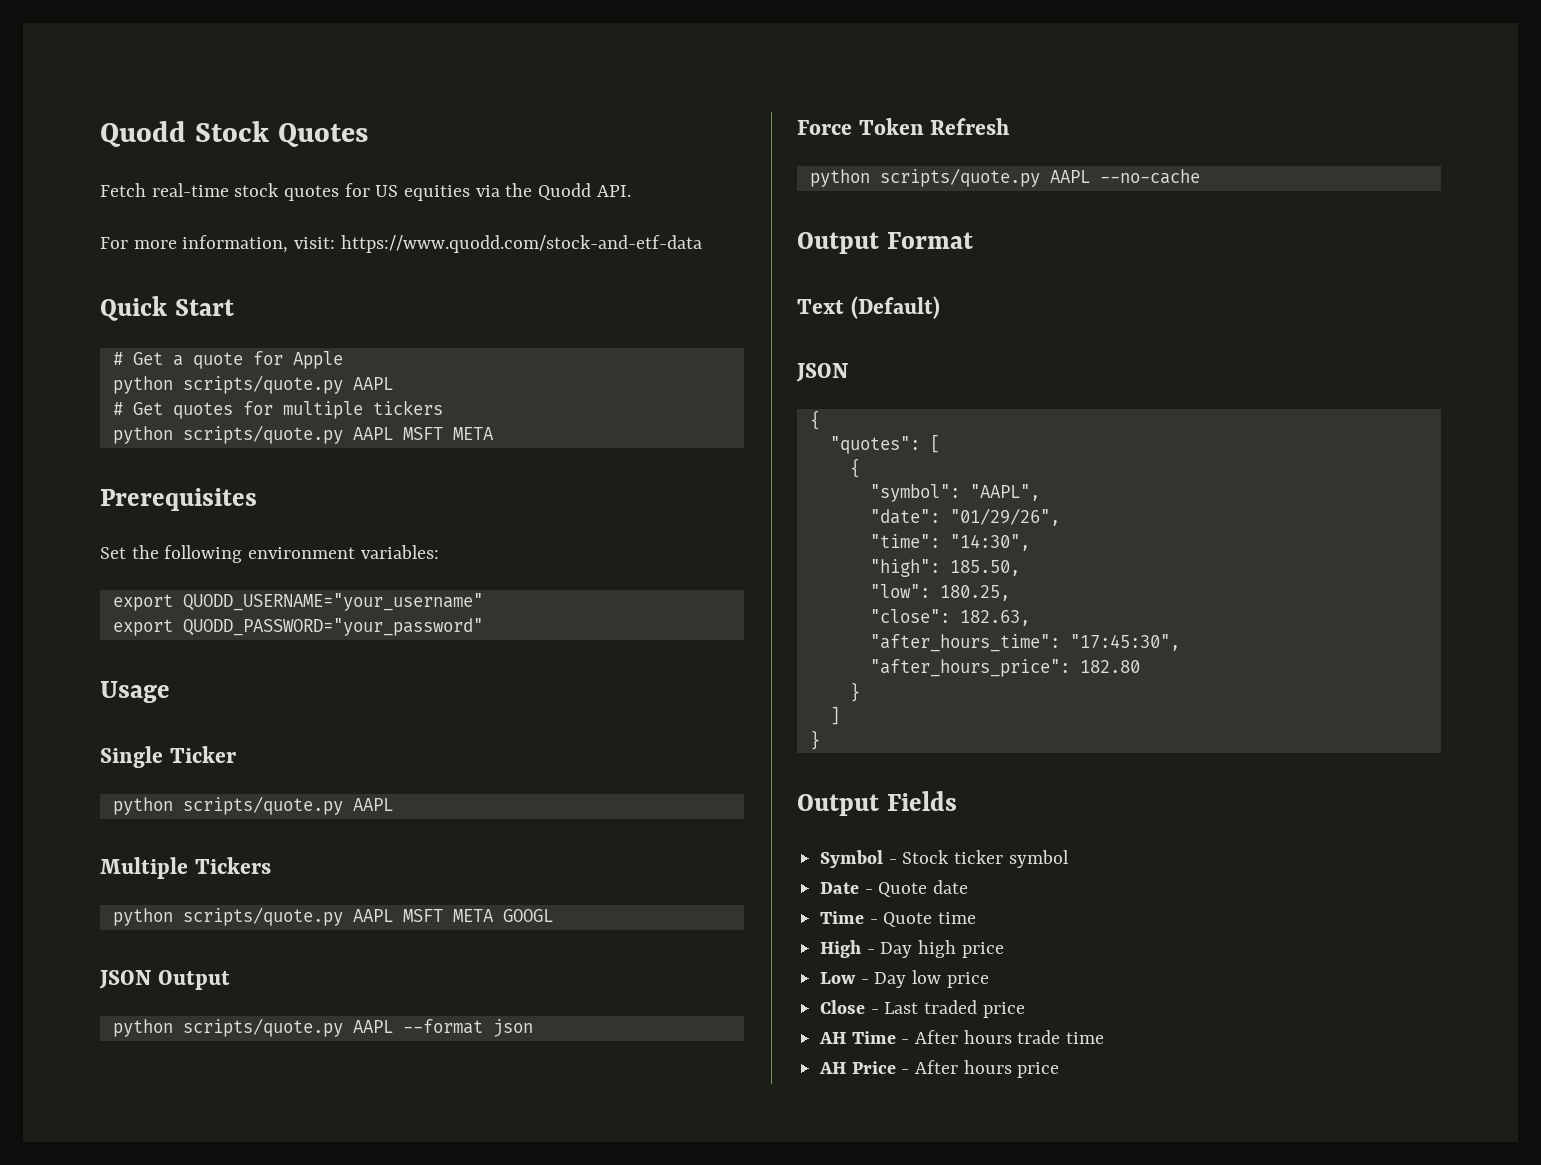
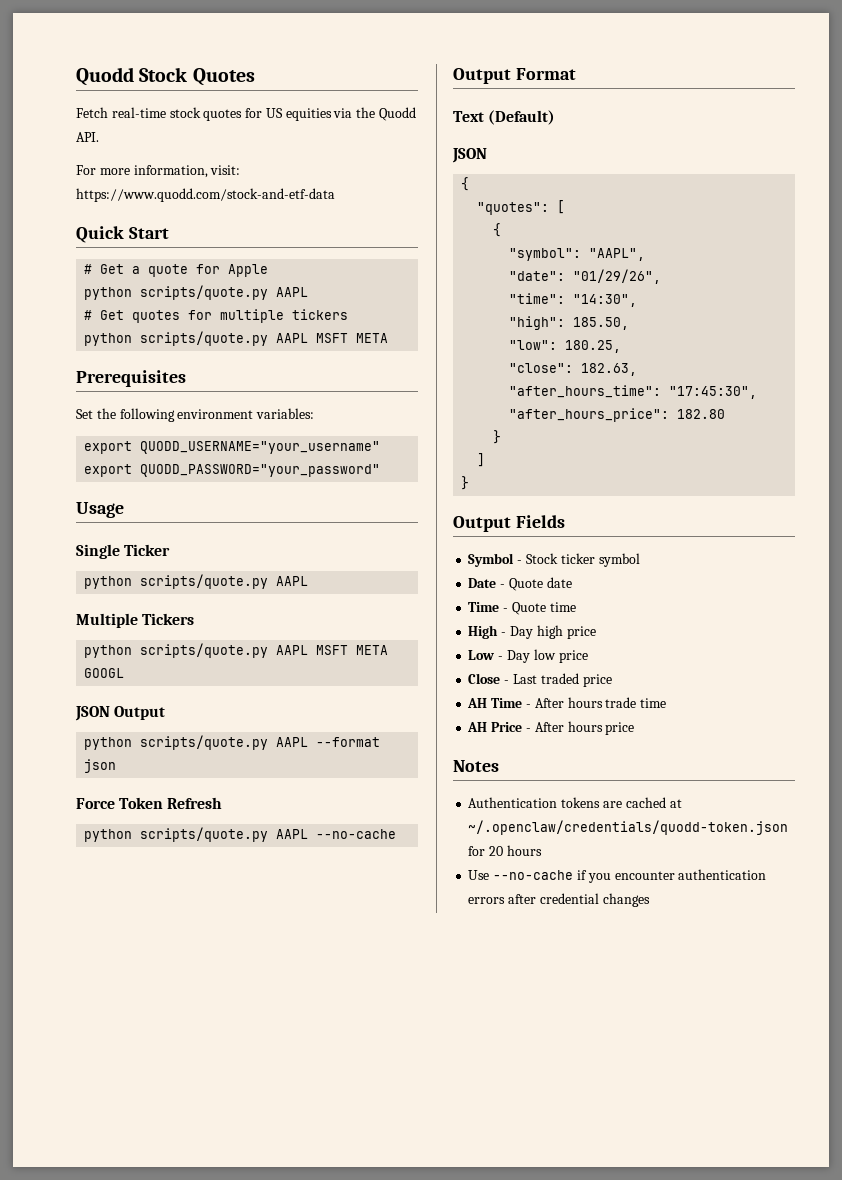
+ Notes
+ Authentication tokens are cached at ~/.openclaw/credentials/quodd-token.json for 20 hours
+ Use --no-cache if you encounter authentication errors after credential changes

